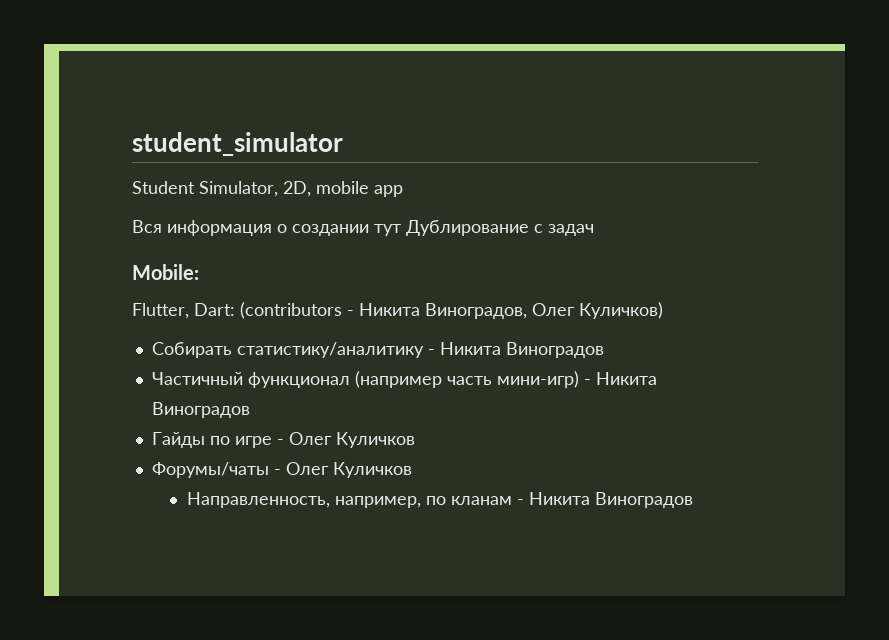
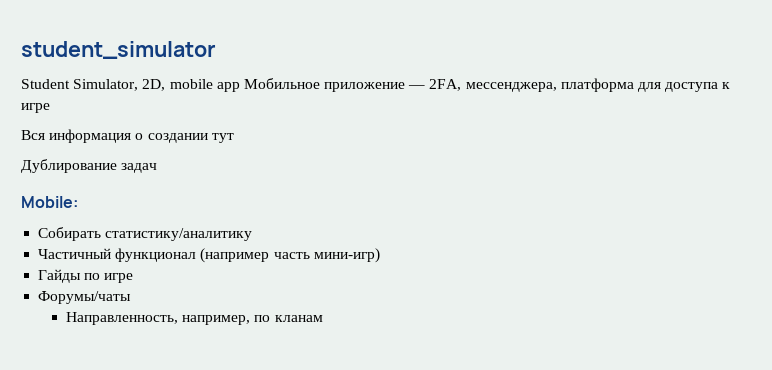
- Student Simulator, 2D, mobile app
+ Student Simulator, 2D, mobile app Мобильное приложение — 2FA, мессенджера, платформа для доступа к игре
- Вся информация о создании тут Дублирование с задач
+ Вся информация о создании тут
+ Дублирование задач
- Flutter, Dart: (contributors - Никита Виноградов, Олег Куличков)
- Собирать статистику/аналитику - Никита Виноградов
+ Собирать статистику/аналитику
- Частичный функционал (например часть мини-игр) - Никита Виноградов
+ Частичный функционал (например часть мини-игр)
- Гайды по игре - Олег Куличков
- Форумы/чаты - Олег Куличков
+ Гайды по игре
+ Форумы/чаты
- Направленность, например, по кланам - Никита Виноградов
+ Направленность, например, по кланам

